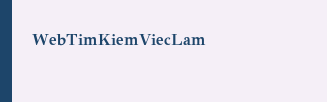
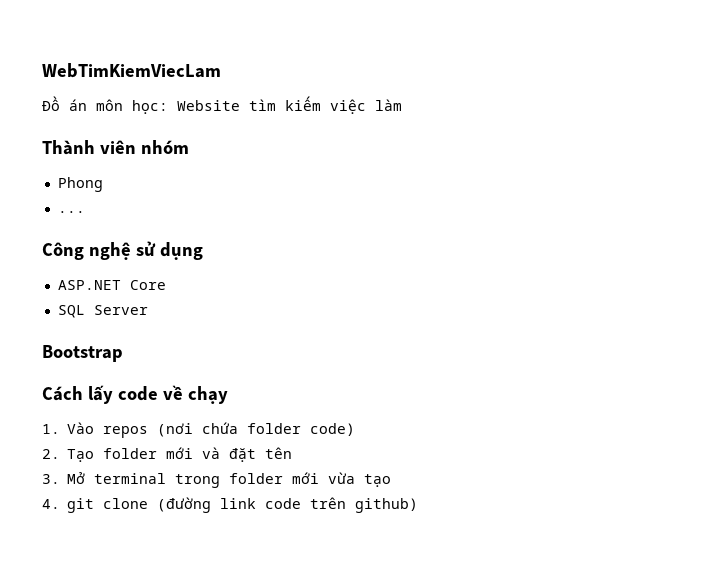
+ Đồ án môn học: Website tìm kiếm việc làm
+ Thành viên nhóm
+ Phong
+ ...
+ Công nghệ sử dụng
+ ASP.NET Core
+ SQL Server
+ Bootstrap
+ Cách lấy code về chạy
+ 1. Vào repos (nơi chứa folder code)
+ 2. Tạo folder mới và đặt tên
+ 3. Mở terminal trong folder mới vừa tạo
+ 4. git clone (đường link code trên github)

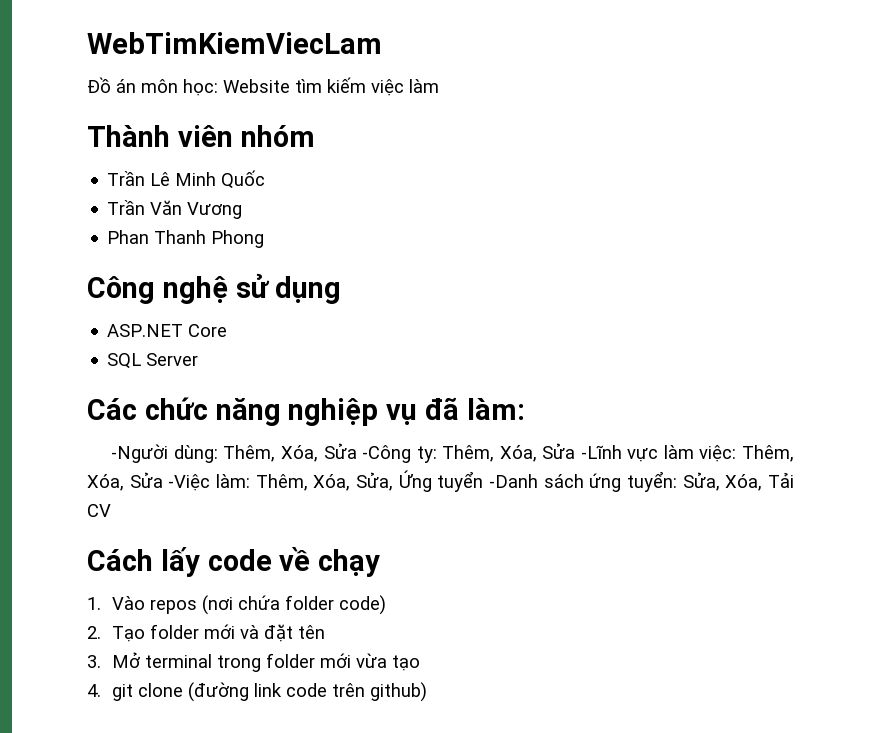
- Phong
+ Trần Lê Minh Quốc
+ Trần Văn Vương
+ Phan Thanh Phong
- ...
- Bootstrap
+ Các chức năng nghiệp vụ đã làm:
+ -Người dùng: Thêm, Xóa, Sửa -Công ty: Thêm, Xóa, Sửa -Lĩnh vực làm việc: Thêm, Xóa, Sửa -Việc làm: Thêm, Xóa, Sửa, Ứng tuyển -Danh sách ứng tuyển: Sửa, Xóa, Tải CV

